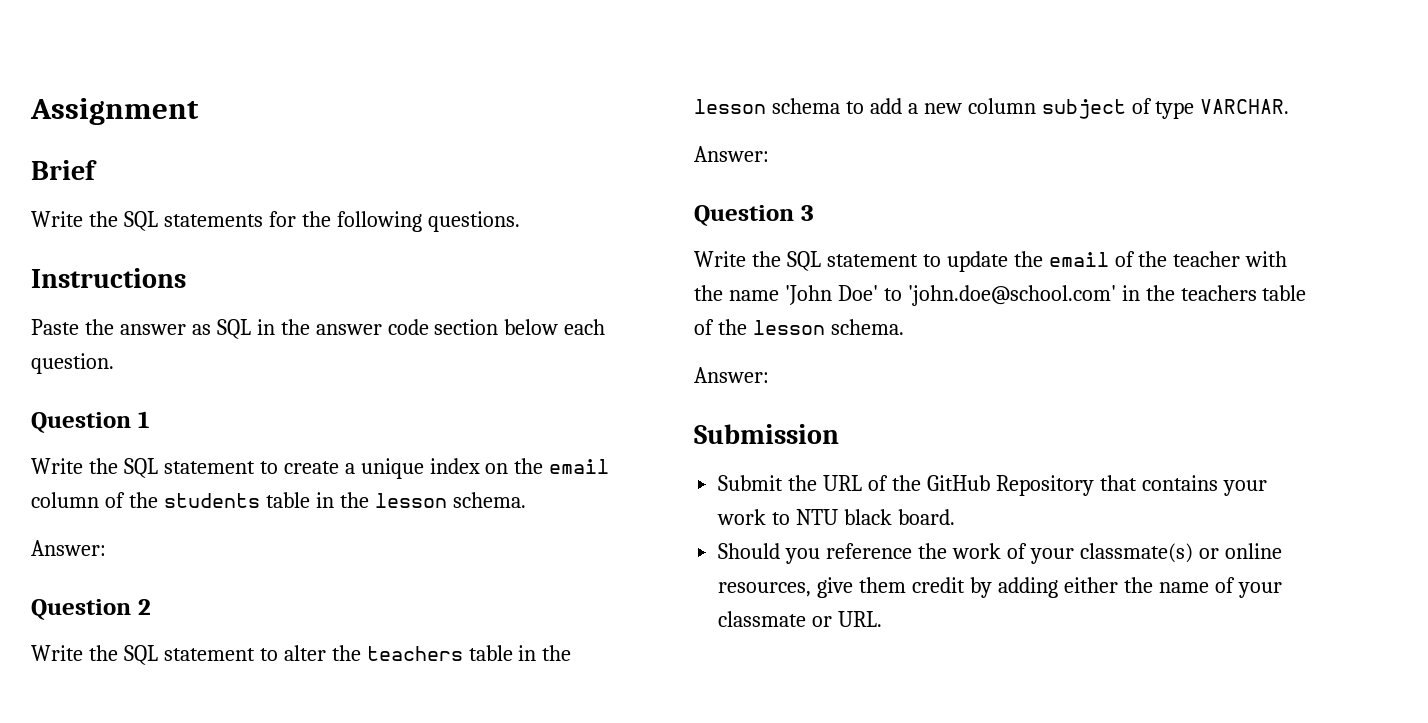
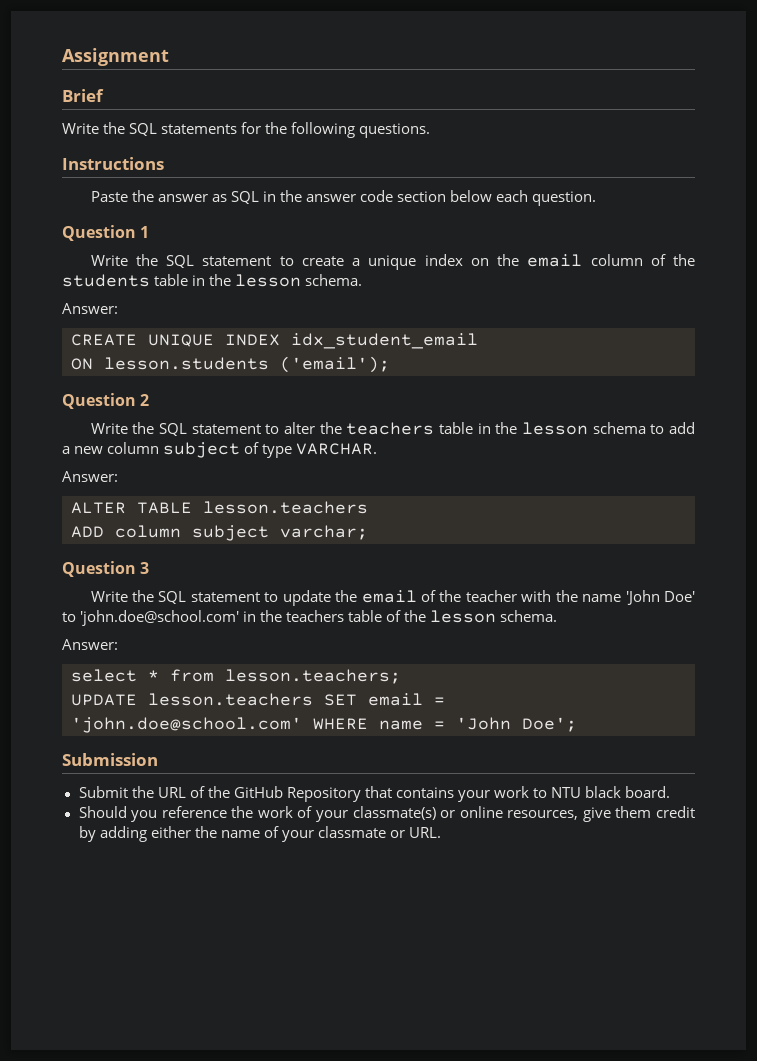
+ CREATE UNIQUE INDEX idx_student_email
+ ON lesson.students ('email');
+ ALTER TABLE lesson.teachers
+ ADD column subject varchar;
+ select * from lesson.teachers;
+ UPDATE lesson.teachers SET email = 'john.doe@school.com' WHERE name = 'John Doe';

